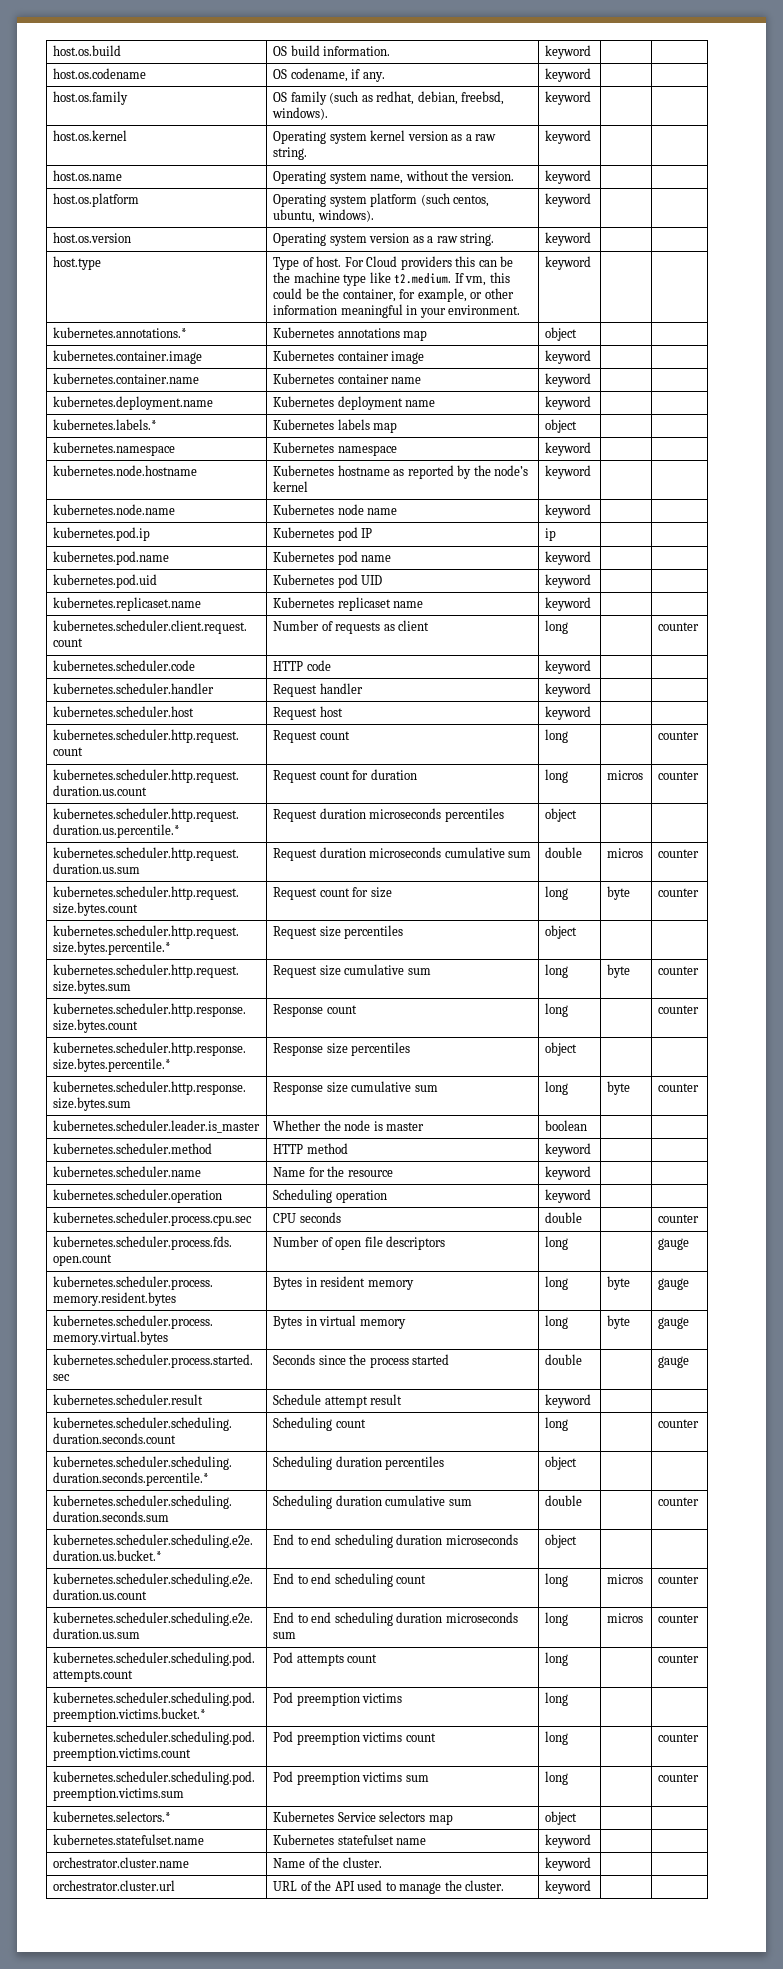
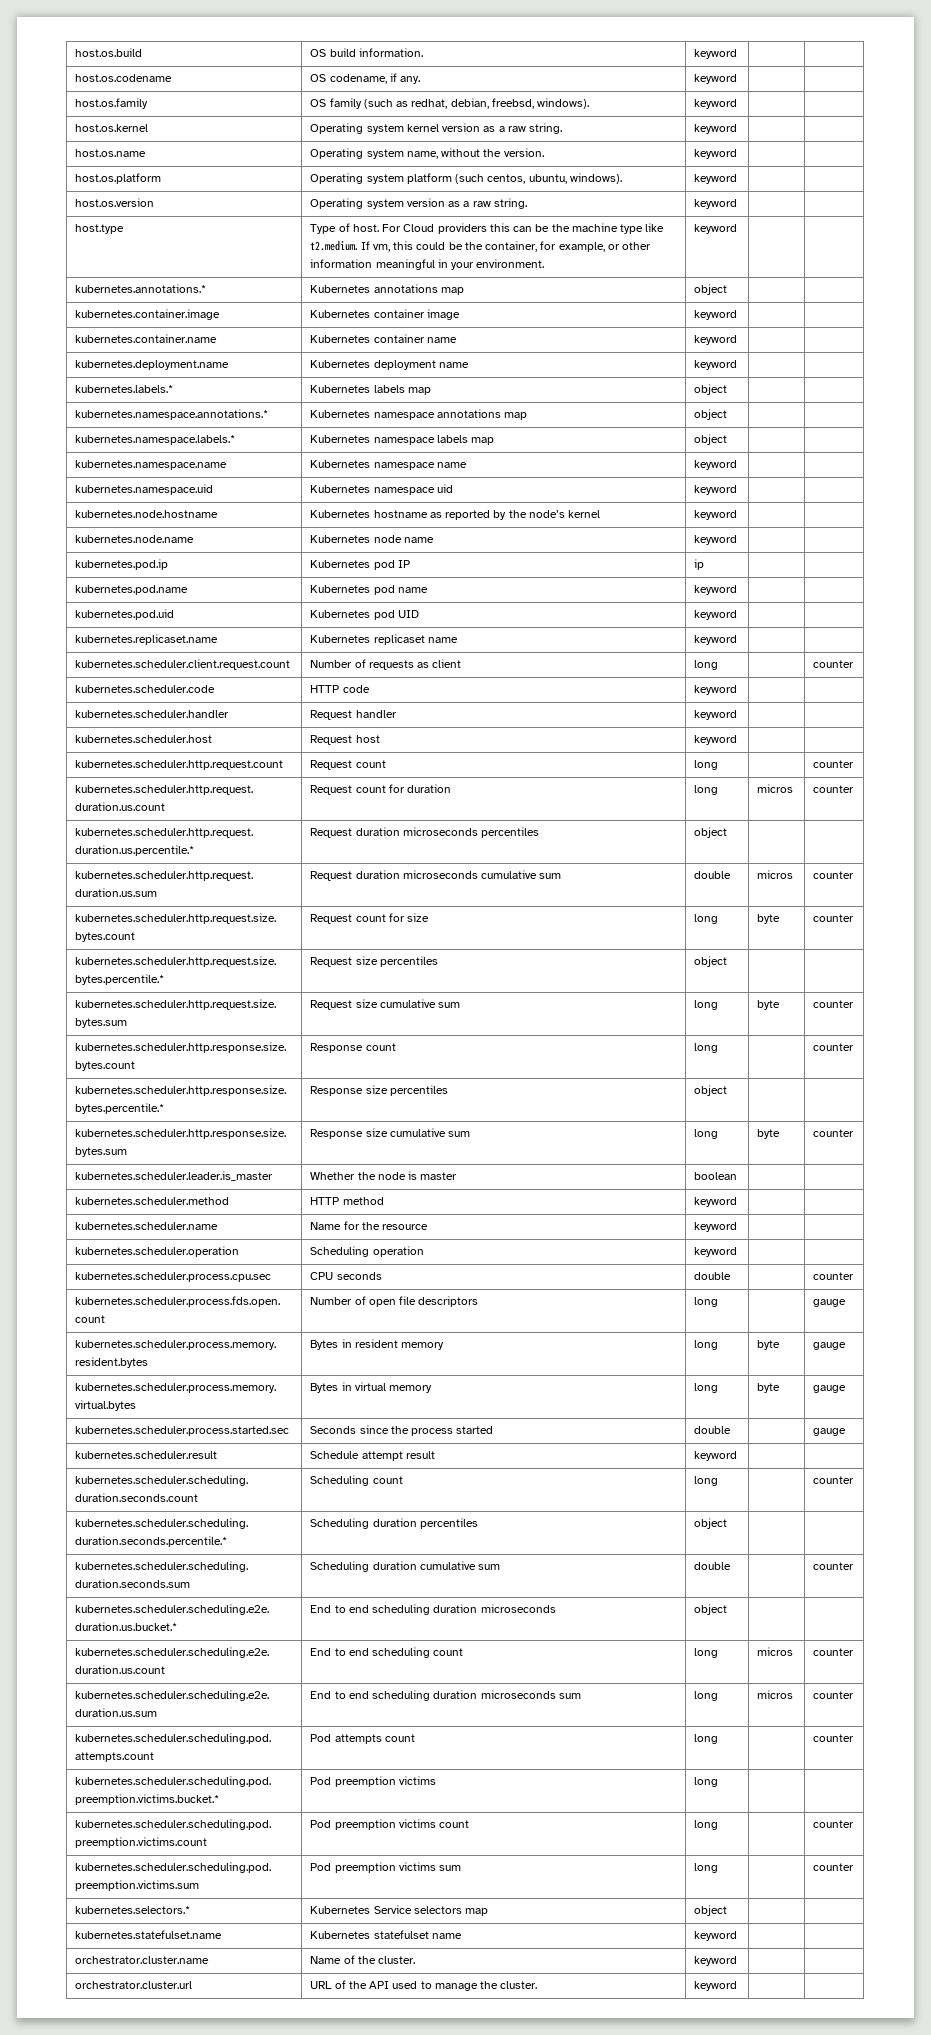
- kubernetes.namespace | Kubernetes namespace | keyword | |
+ kubernetes.namespace.annotations.* | Kubernetes namespace annotations map | object | |
+ kubernetes.namespace.labels.* | Kubernetes namespace labels map | object | |
+ kubernetes.namespace.name | Kubernetes namespace name | keyword | |
+ kubernetes.namespace.uid | Kubernetes namespace uid | keyword | |

